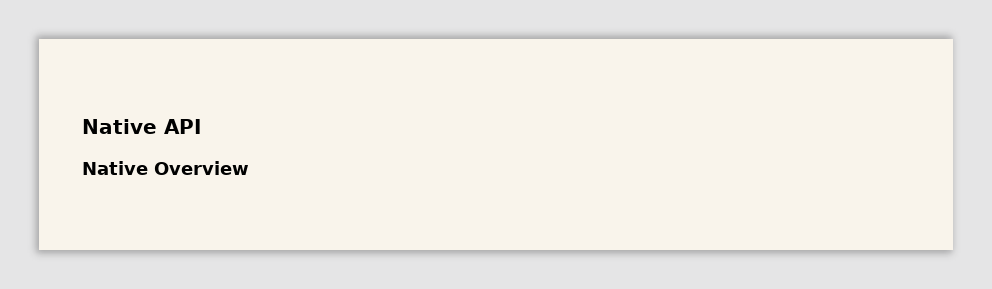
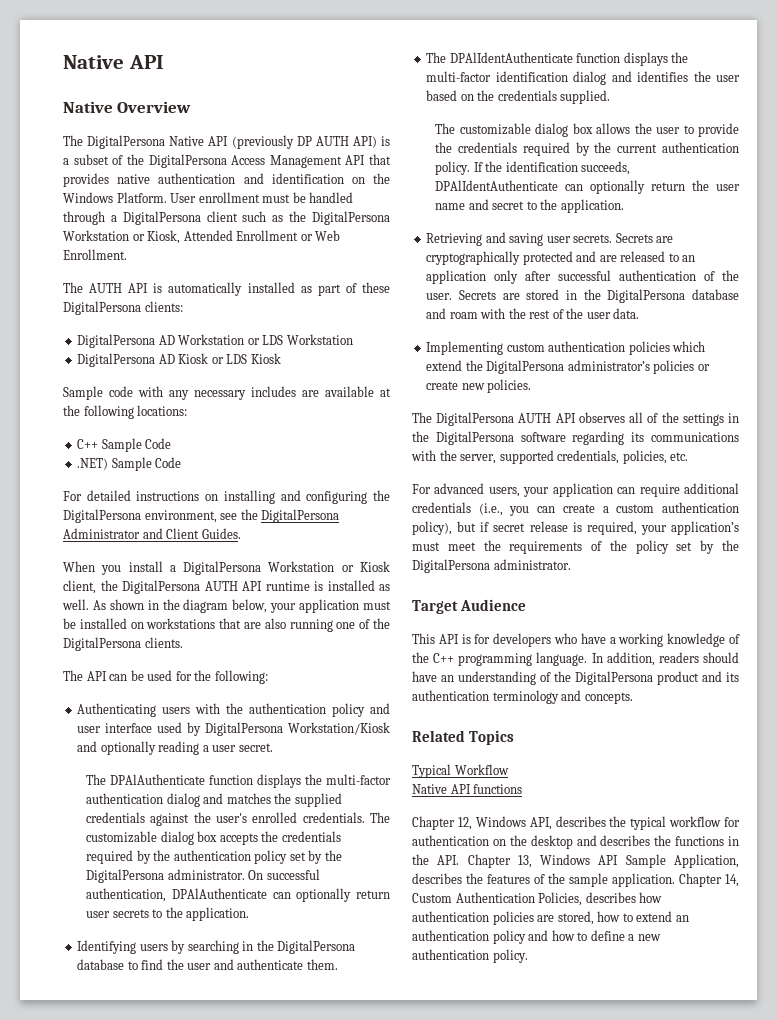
+ The DigitalPersona Native API (previously DP AUTH API) is a subset of the DigitalPersona Access Management API that provides native authentication and identification on the Windows Platform. User enrollment must be handled through a DigitalPersona client such as the DigitalPersona Workstation or Kiosk, Attended Enrollment or Web Enrollment.
+ The AUTH API is automatically installed as part of these DigitalPersona clients:
+ DigitalPersona AD Workstation or LDS Workstation
+ DigitalPersona AD Kiosk or LDS Kiosk
+ Sample code with any necessary includes are available at the following locations:
+ C++ Sample Code
+ .NET) Sample Code
+ For detailed instructions on installing and configuring the DigitalPersona environment, see the DigitalPersona Administrator and Client Guides.
+ When you install a DigitalPersona Workstation or Kiosk client, the DigitalPersona AUTH API runtime is installed as well. As shown in the diagram below, your application must be installed on workstations that are also running one of the DigitalPersona clients.
+ The API can be used for the following:
+ Authenticating users with the authentication policy and user interface used by DigitalPersona Workstation/Kiosk and optionally reading a user secret.
+ The DPAlAuthenticate function displays the multi-factor authentication dialog and matches the supplied credentials against the user's enrolled credentials. The customizable dialog box accepts the credentials required by the authentication policy set by the DigitalPersona administrator. On successful authentication, DPAlAuthenticate can optionally return user secrets to the application.
+ Identifying users by searching in the DigitalPersona database to find the user and authenticate them.
+ The DPAlIdentAuthenticate function displays the multi-factor identification dialog and identifies the user based on the credentials supplied.
+ The customizable dialog box allows the user to provide the credentials required by the current authentication policy. If the identification succeeds, DPAlIdentAuthenticate can optionally return the user name and secret to the application.
+ Retrieving and saving user secrets. Secrets are cryptographically protected and are released to an application only after successful authentication of the user. Secrets are stored in the DigitalPersona database and roam with the rest of the user data.
+ Implementing custom authentication policies which extend the DigitalPersona administrator’s policies or create new policies.
+ The DigitalPersona AUTH API observes all of the settings in the DigitalPersona software regarding its communications with the server, supported credentials, policies, etc.
+ For advanced users, your application can require additional credentials (i.e., you can create a custom authentication policy), but if secret release is required, your application’s must meet the requirements of the policy set by the DigitalPersona administrator.
+ Target Audience
+ This API is for developers who have a working knowledge of the C++ programming language. In addition, readers should have an understanding of the DigitalPersona product and its authentication terminology and concepts.
+ Related Topics
+ Typical Workflow
+ Native API functions
+ Chapter 12, Windows API, describes the typical workflow for authentication on the desktop and describes the functions in the API. Chapter 13, Windows API Sample Application, describes the features of the sample application. Chapter 14, Custom Authentication Policies, describes how authentication policies are stored, how to extend an authentication policy and how to define a new authentication policy.

